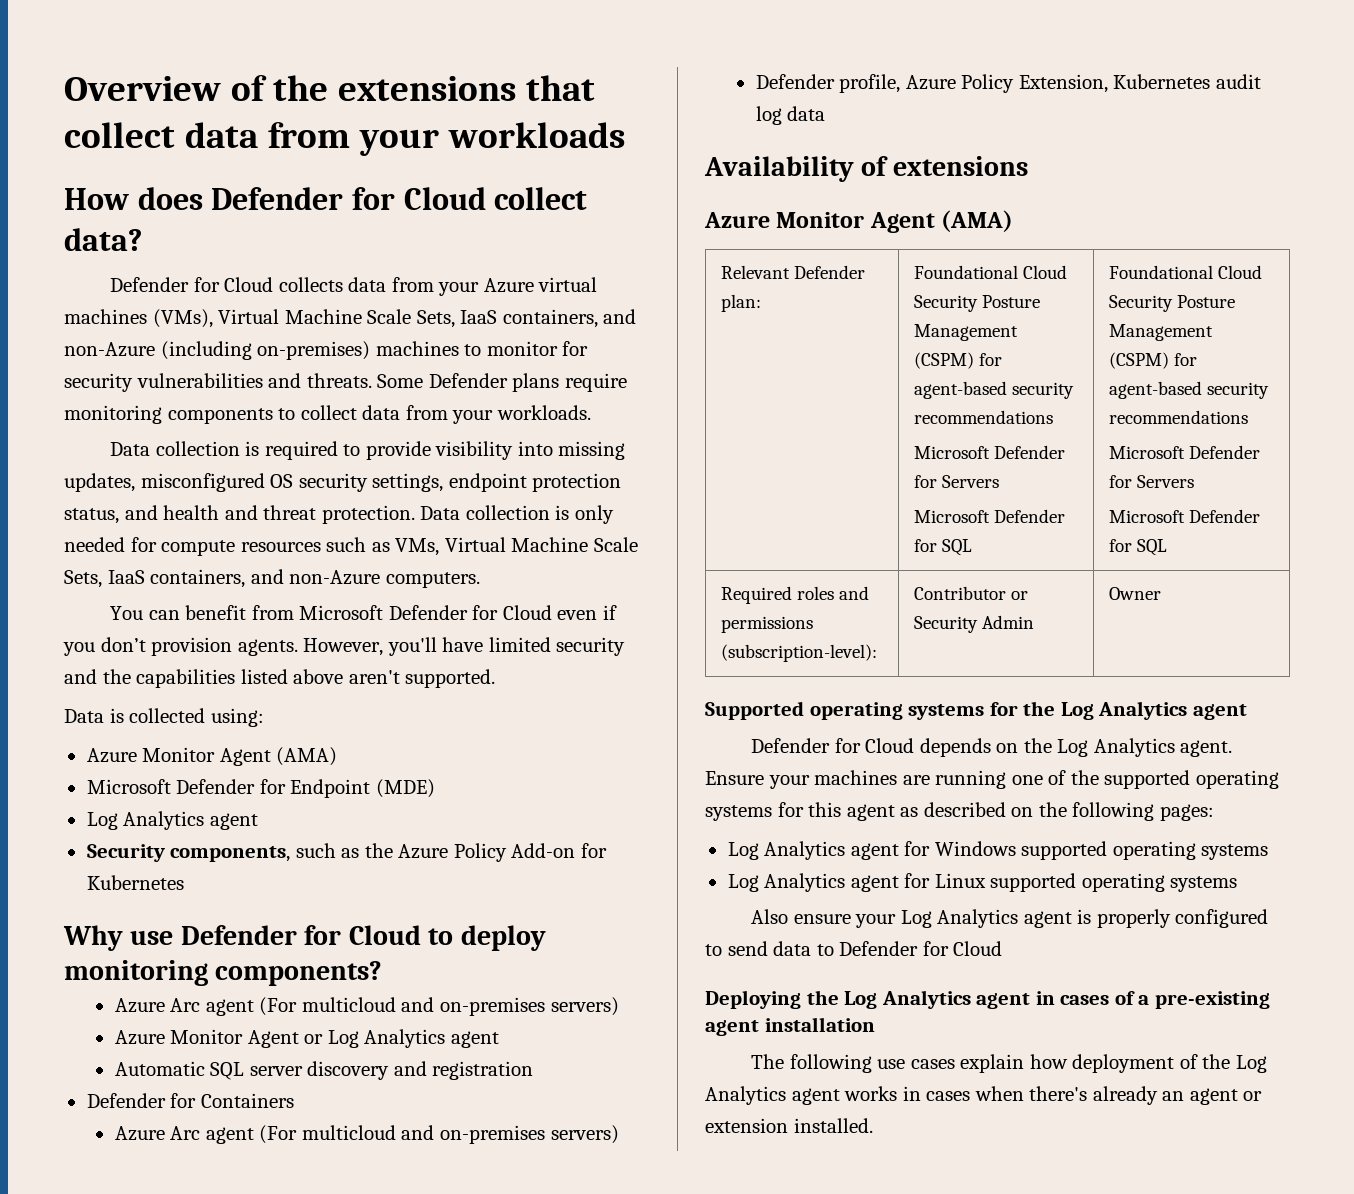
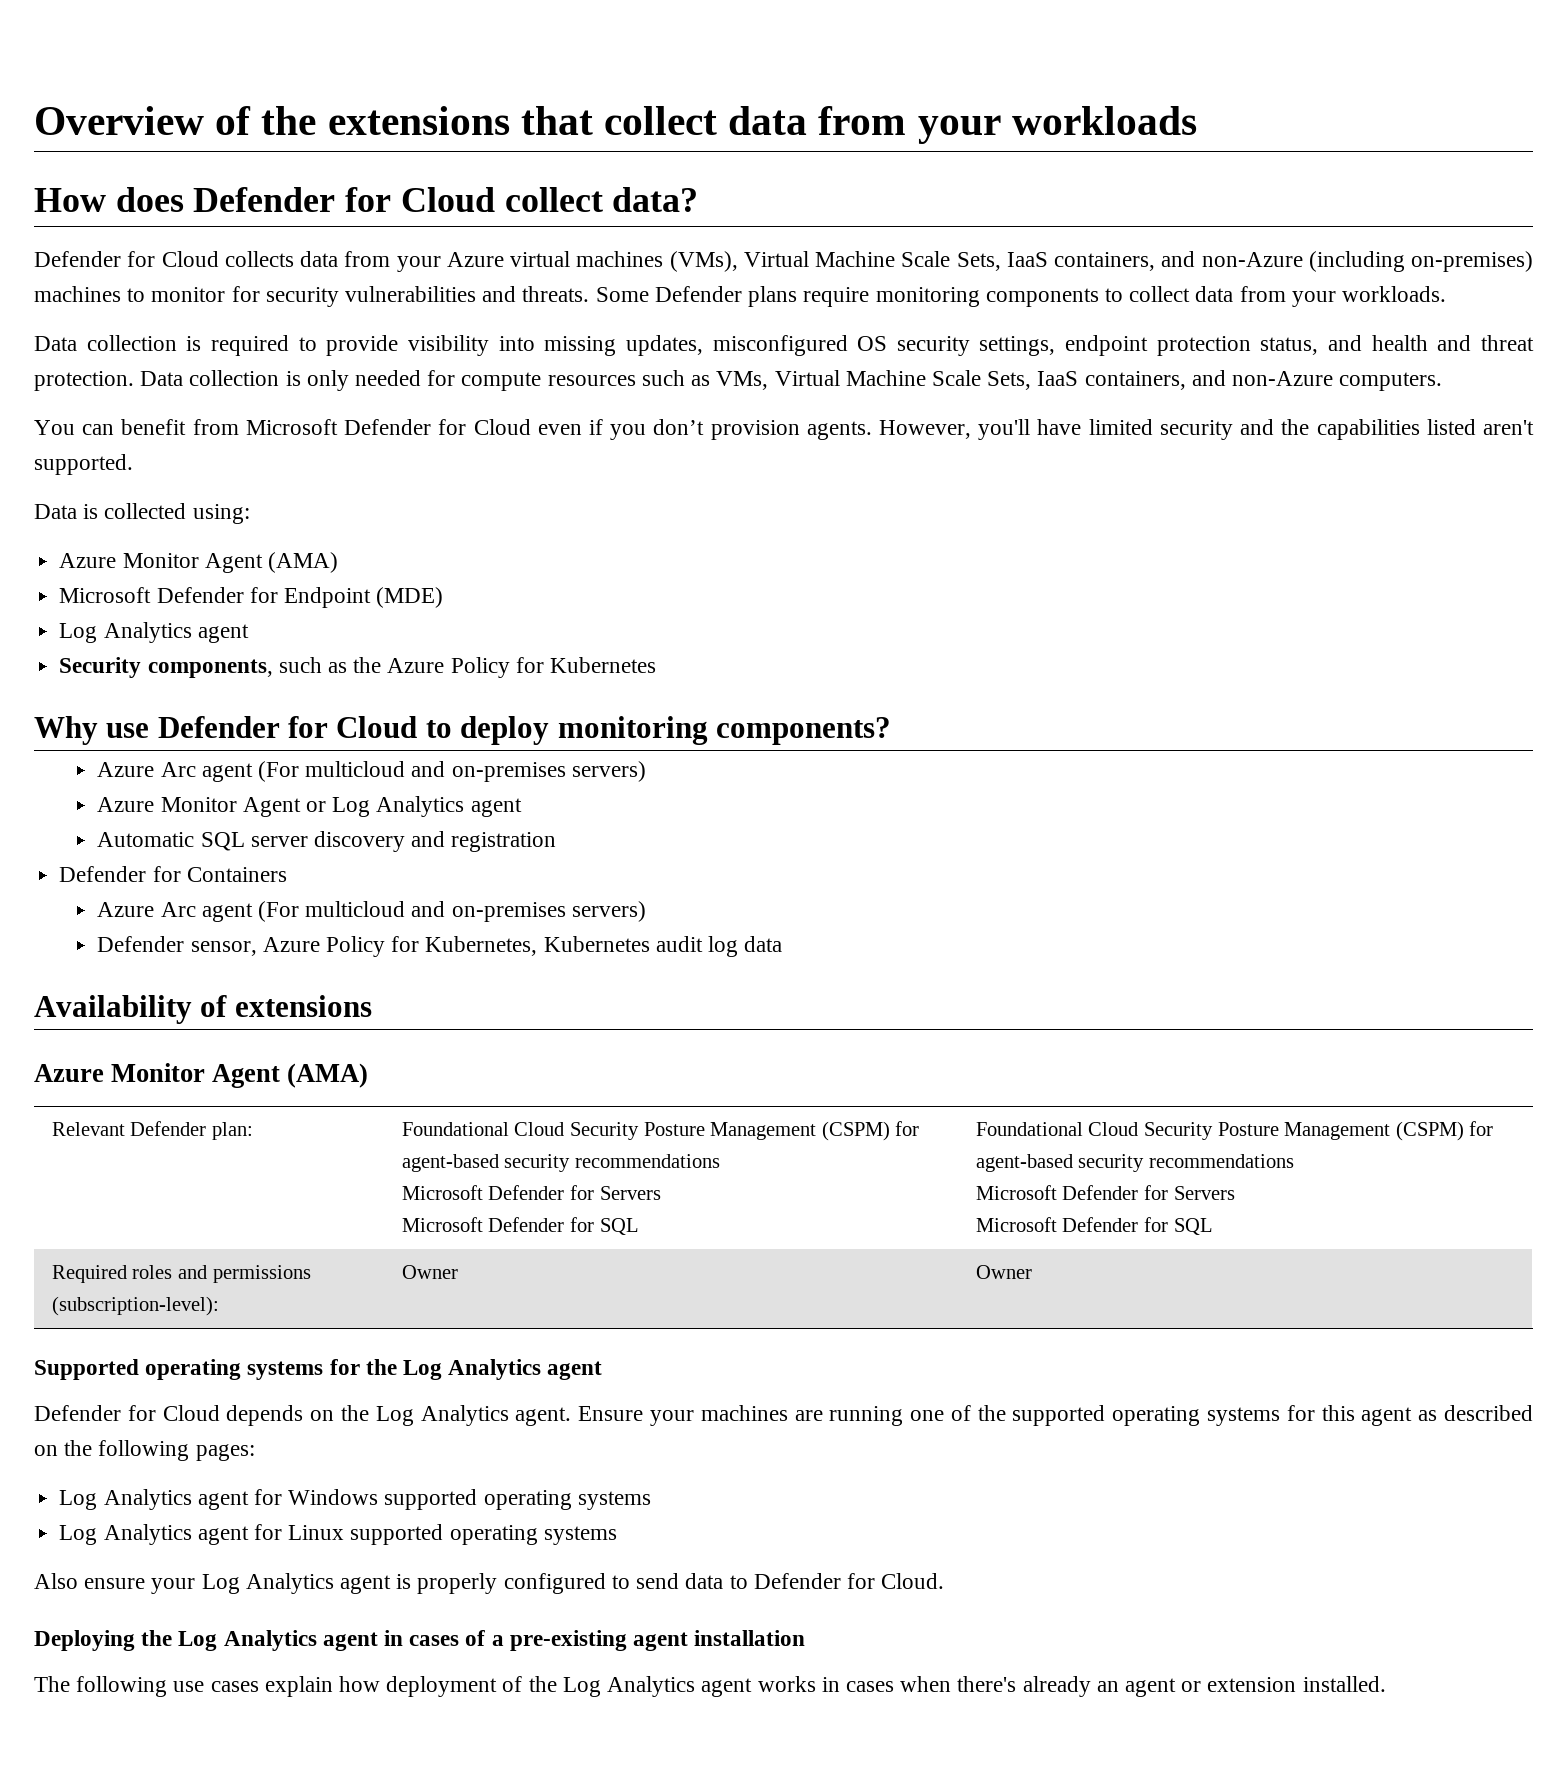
- However, you'll have limited security and the capabilities listed above aren't supported.
+ However, you'll have limited security and the capabilities listed aren't supported.
- Security components, such as the Azure Policy Add-on for Kubernetes
+ Security components, such as the Azure Policy for Kubernetes
- Defender profile, Azure Policy Extension, Kubernetes audit log data
+ Defender sensor, Azure Policy for Kubernetes, Kubernetes audit log data
- Required roles and permissions (subscription-level): | Contributor or Security Admin | Owner
+ Required roles and permissions (subscription-level): | Owner | Owner
- Also ensure your Log Analytics agent is properly configured to send data to Defender for Cloud
+ Also ensure your Log Analytics agent is properly configured to send data to Defender for Cloud.

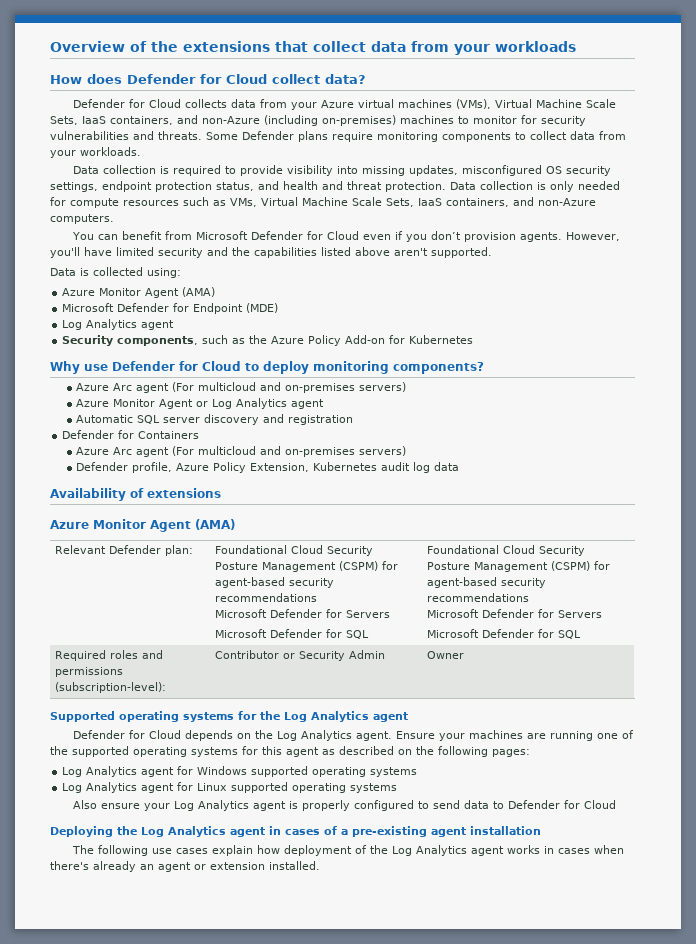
- However, you'll have limited security and the capabilities listed aren't supported.
+ However, you'll have limited security and the capabilities listed above aren't supported.
- Security components, such as the Azure Policy for Kubernetes
+ Security components, such as the Azure Policy Add-on for Kubernetes
- Defender sensor, Azure Policy for Kubernetes, Kubernetes audit log data
+ Defender profile, Azure Policy Extension, Kubernetes audit log data
- Required roles and permissions (subscription-level): | Owner | Owner
+ Required roles and permissions (subscription-level): | Contributor or Security Admin | Owner
- Also ensure your Log Analytics agent is properly configured to send data to Defender for Cloud.
+ Also ensure your Log Analytics agent is properly configured to send data to Defender for Cloud

